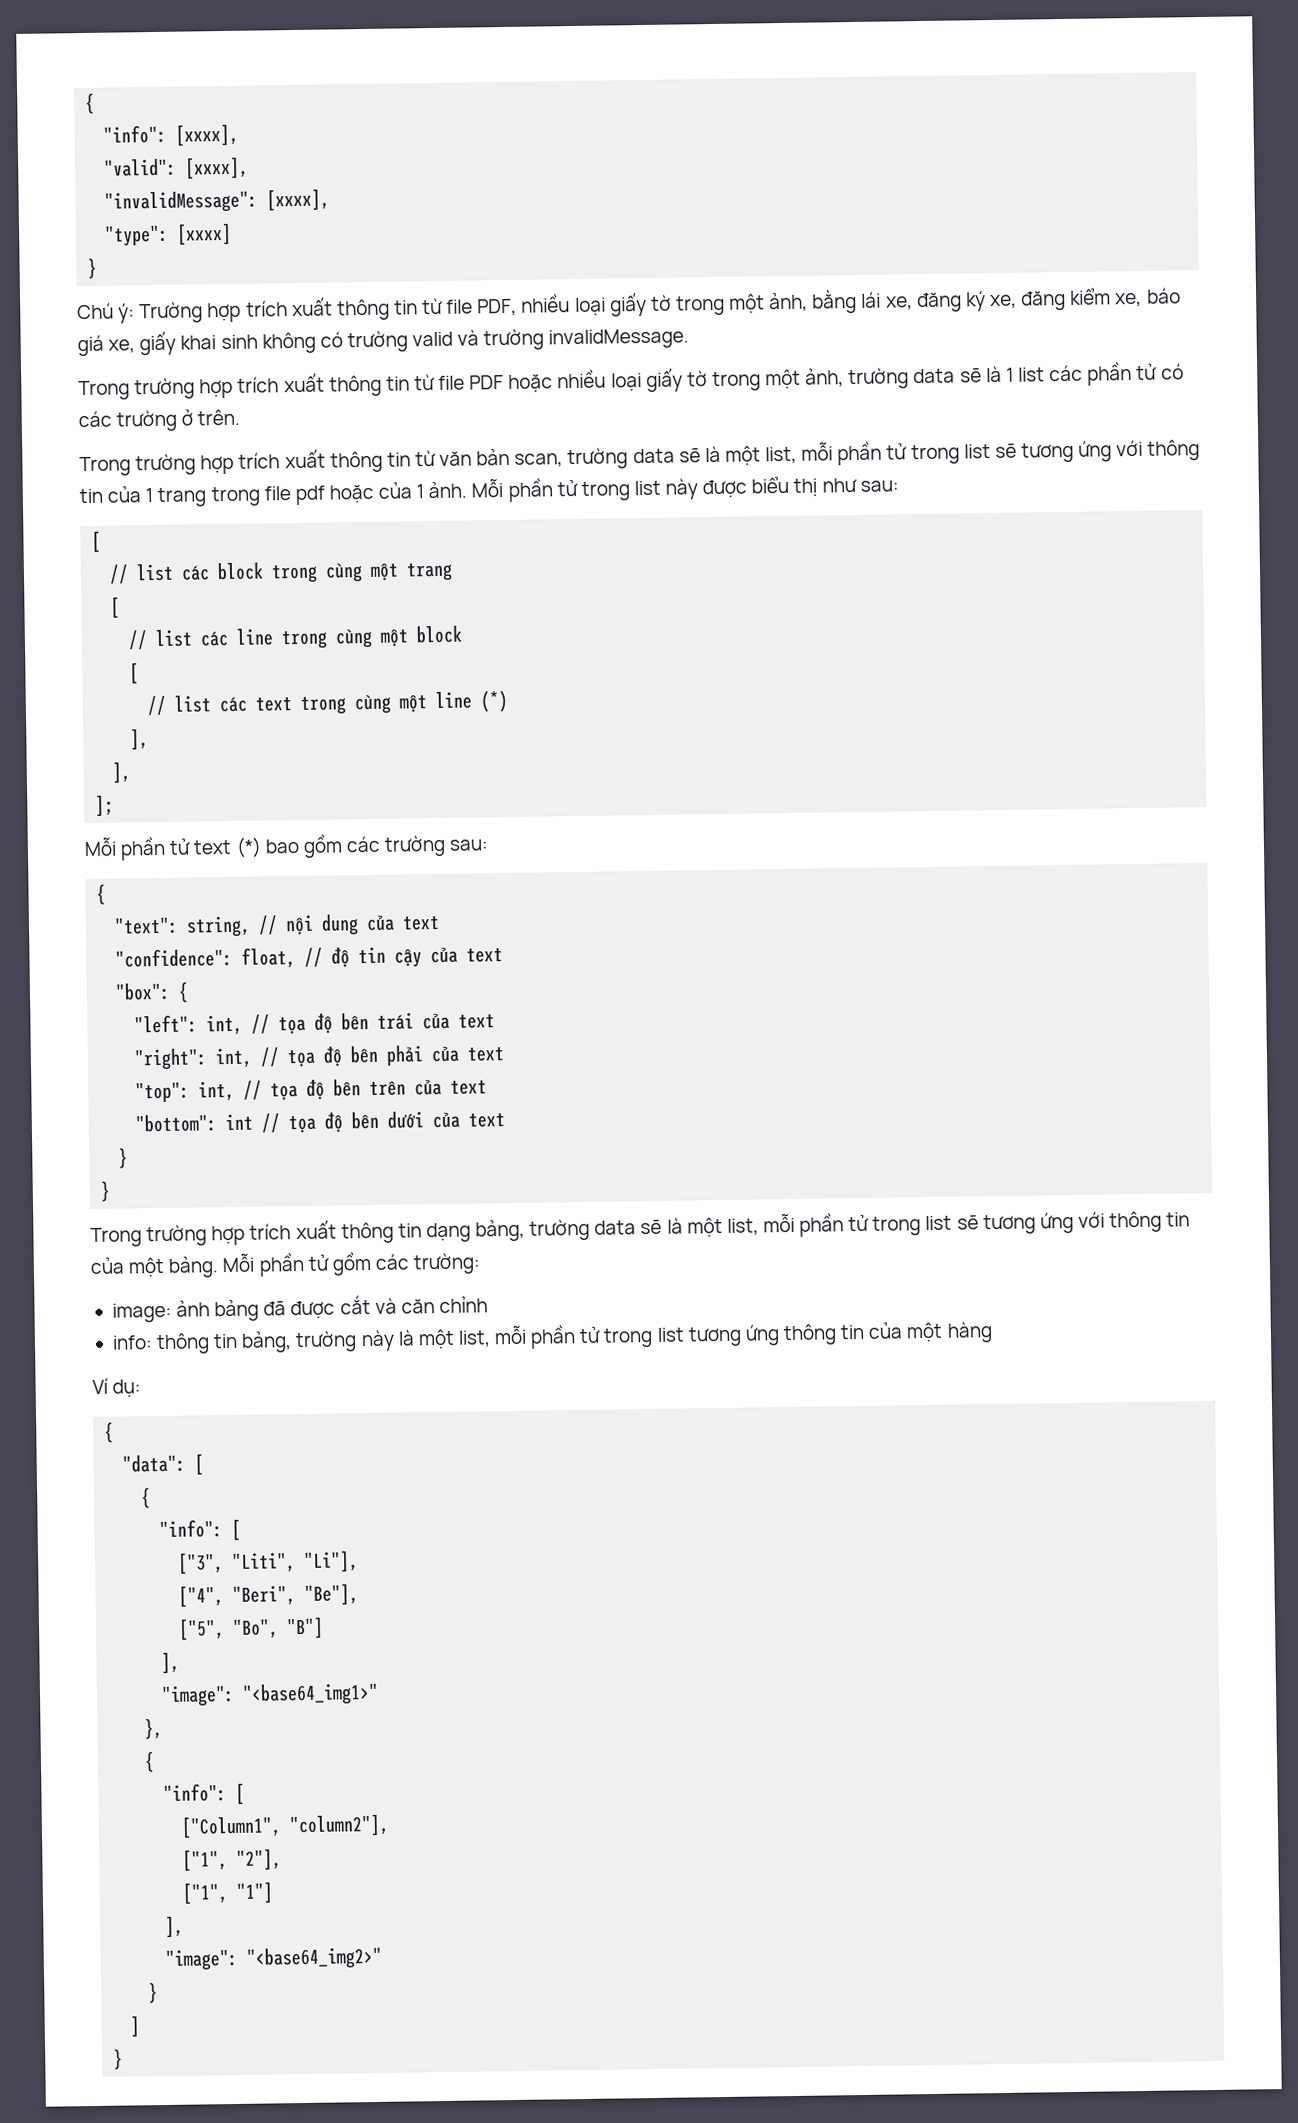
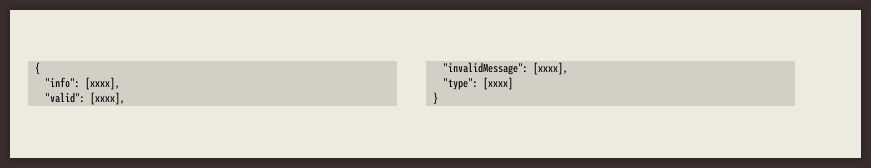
- Chú ý: Trường hợp trích xuất thông tin từ file PDF, nhiều loại giấy tờ trong một ảnh, bằng lái xe, đăng ký xe, đăng kiểm xe, báo giá xe, giấy khai sinh không có trường valid và trường invalidMessage.
- Trong trường hợp trích xuất thông tin từ file PDF hoặc nhiều loại giấy tờ trong một ảnh, trường data sẽ là 1 list các phần tử có các trường ở trên.
- Trong trường hợp trích xuất thông tin từ văn bản scan, trường data sẽ là một list, mỗi phần tử trong list sẽ tương ứng với thông tin của 1 trang trong file pdf hoặc của 1 ảnh. Mỗi phần tử trong list này được biểu thị như sau:
- [
- // list các block trong cùng một trang
- [
- // list các line trong cùng một block
- [
- // list các text trong cùng một line (*)
- ],
- ],
- ];
- Mỗi phần tử text (*) bao gồm các trường sau:
- {
- "text": string, // nội dung của text
- "confidence": float, // độ tin cậy của text
- "box": {
- "left": int, // tọa độ bên trái của text
- "right": int, // tọa độ bên phải của text
- "top": int, // tọa độ bên trên của text
- "bottom": int // tọa độ bên dưới của text
- }
- }
- Trong trường hợp trích xuất thông tin dạng bảng, trường data sẽ là một list, mỗi phần tử trong list sẽ tương ứng với thông tin của một bảng. Mỗi phần tử gồm các trường:
- image: ảnh bảng đã được cắt và căn chỉnh
- info: thông tin bảng, trường này là một list, mỗi phần tử trong list tương ứng thông tin của một hàng
- Ví dụ:
- {
- "data": [
- {
- "info": [
- ["3", "Liti", "Li"],
- ["4", "Beri", "Be"],
- ["5", "Bo", "B"]
- ],
- "image": "<base64_img1>"
- },
- {
- "info": [
- ["Column1", "column2"],
- ["1", "2"],
- ["1", "1"]
- ],
- "image": "<base64_img2>"
- }
- ]
- }

